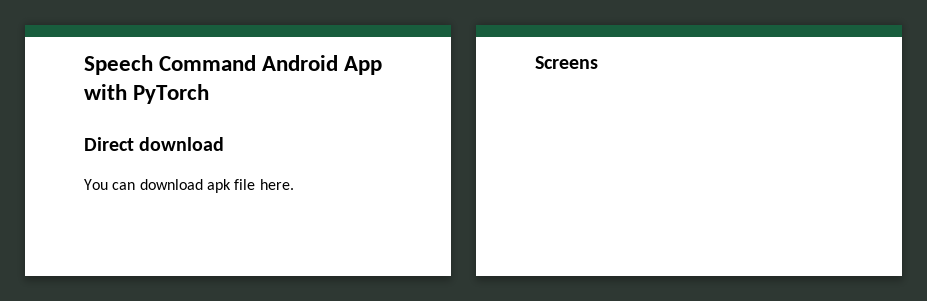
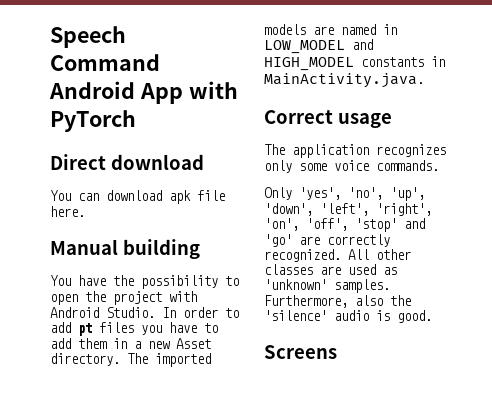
+ Manual building
+ You have the possibility to open the project with Android Studio. In order to add pt files you have to add them in a new Asset directory. The imported models are named in LOW_MODEL and HIGH_MODEL constants in MainActivity.java.
+ Correct usage
+ The application recognizes only some voice commands.
+ Only 'yes', 'no', 'up', 'down', 'left', 'right', 'on', 'off', 'stop' and 'go' are correctly recognized. All other classes are used as 'unknown' samples. Furthermore, also the 'silence' audio is good.

